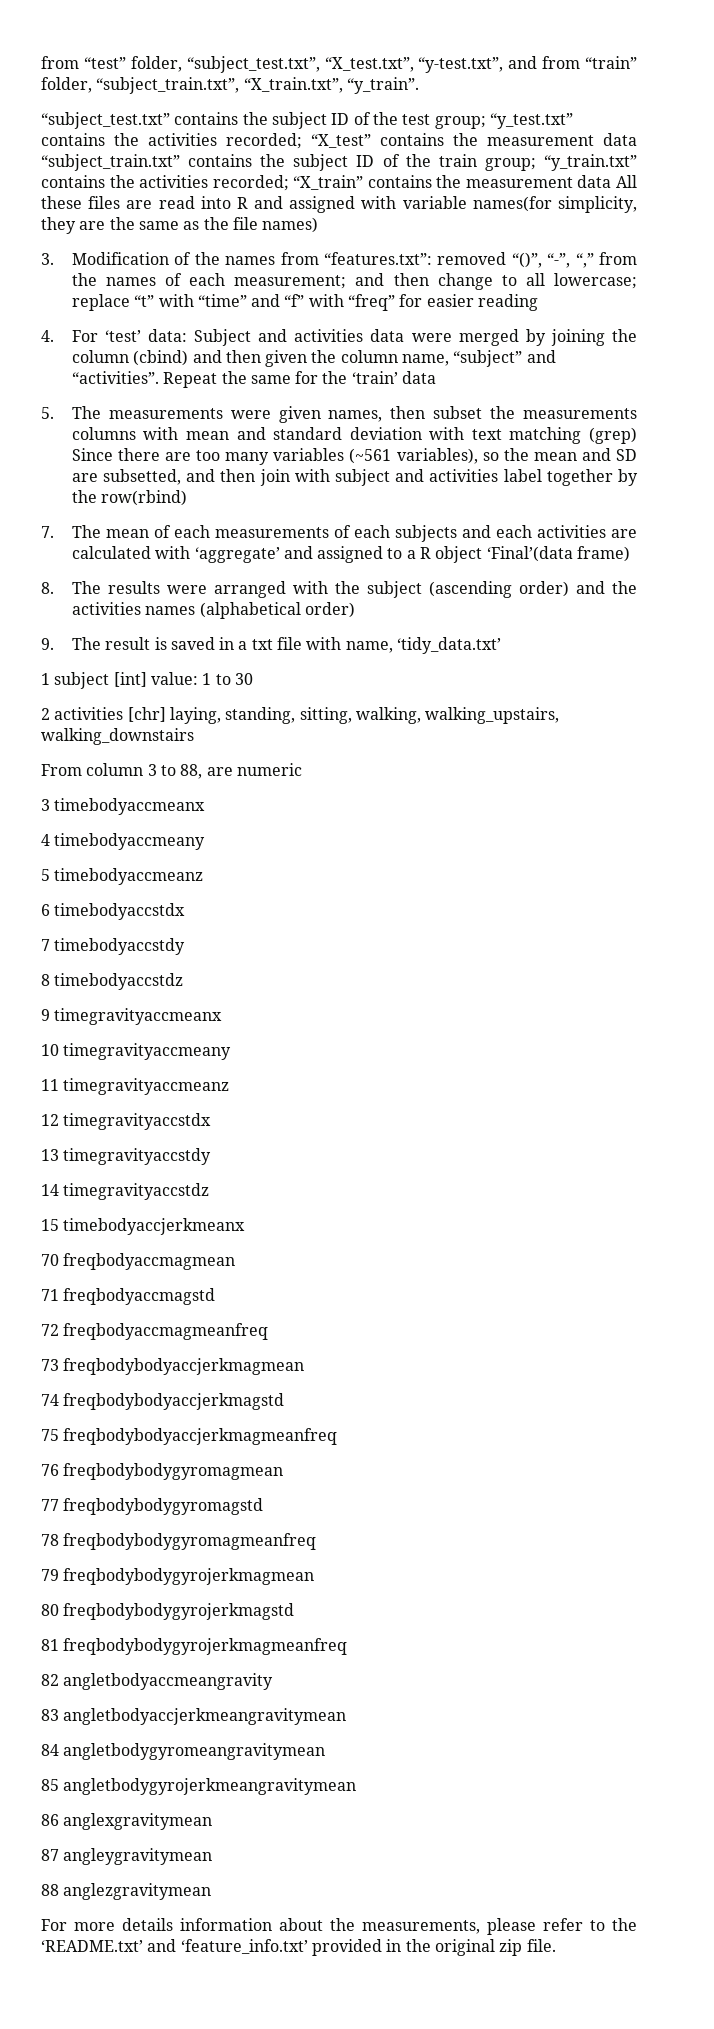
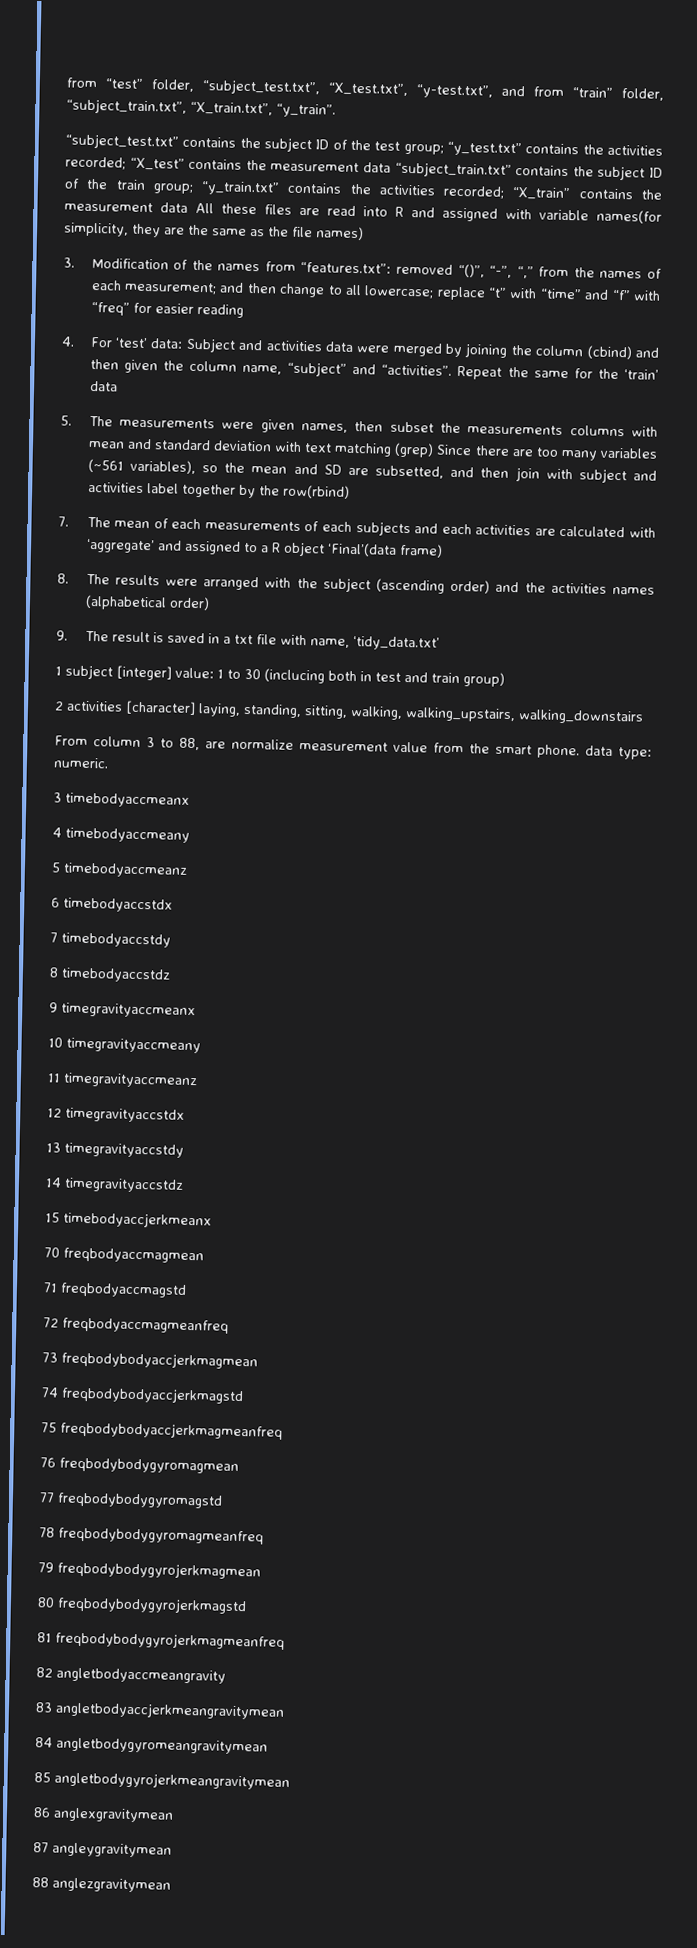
- 1 subject [int] value: 1 to 30
+ 1 subject [integer] value: 1 to 30 (inclucing both in test and train group)
- 2 activities [chr] laying, standing, sitting, walking, walking_upstairs, walking_downstairs
+ 2 activities [character] laying, standing, sitting, walking, walking_upstairs, walking_downstairs
- From column 3 to 88, are numeric
+ From column 3 to 88, are normalize measurement value from the smart phone. data type: numeric.
- For more details information about the measurements, please refer to the ‘README.txt’ and ‘feature_info.txt’ provided in the original zip file.

